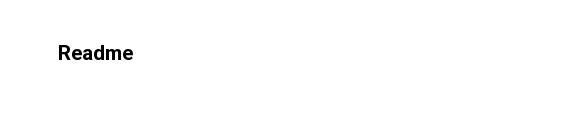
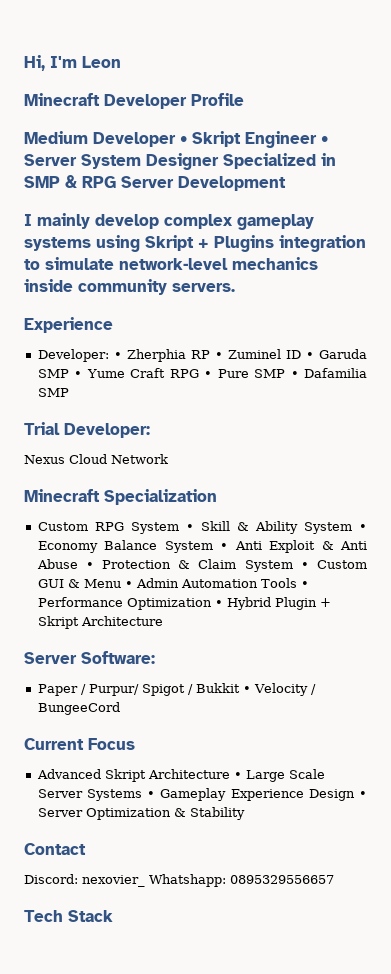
- Readme
+ Hi, I'm Leon
+ Minecraft Developer Profile
+ Medium Developer • Skript Engineer • Server System Designer Specialized in SMP & RPG Server Development
+ I mainly develop complex gameplay systems using Skript + Plugins integration to simulate network‑level mechanics inside community servers.
+ Experience
+ Developer: • Zherphia RP • Zuminel ID • Garuda SMP • Yume Craft RPG • Pure SMP • Dafamilia SMP
+ Trial Developer:
+ Nexus Cloud Network
+ Minecraft Specialization
+ Custom RPG System • Skill & Ability System • Economy Balance System • Anti Exploit & Anti Abuse • Protection & Claim System • Custom GUI & Menu • Admin Automation Tools • Performance Optimization • Hybrid Plugin + Skript Architecture
+ Server Software:
+ Paper / Purpur/ Spigot / Bukkit • Velocity / BungeeCord
+ Current Focus
+ Advanced Skript Architecture • Large Scale Server Systems • Gameplay Experience Design • Server Optimization & Stability
+ Contact
+ Discord: nexovier_ Whatshapp: 0895329556657
+ Tech Stack

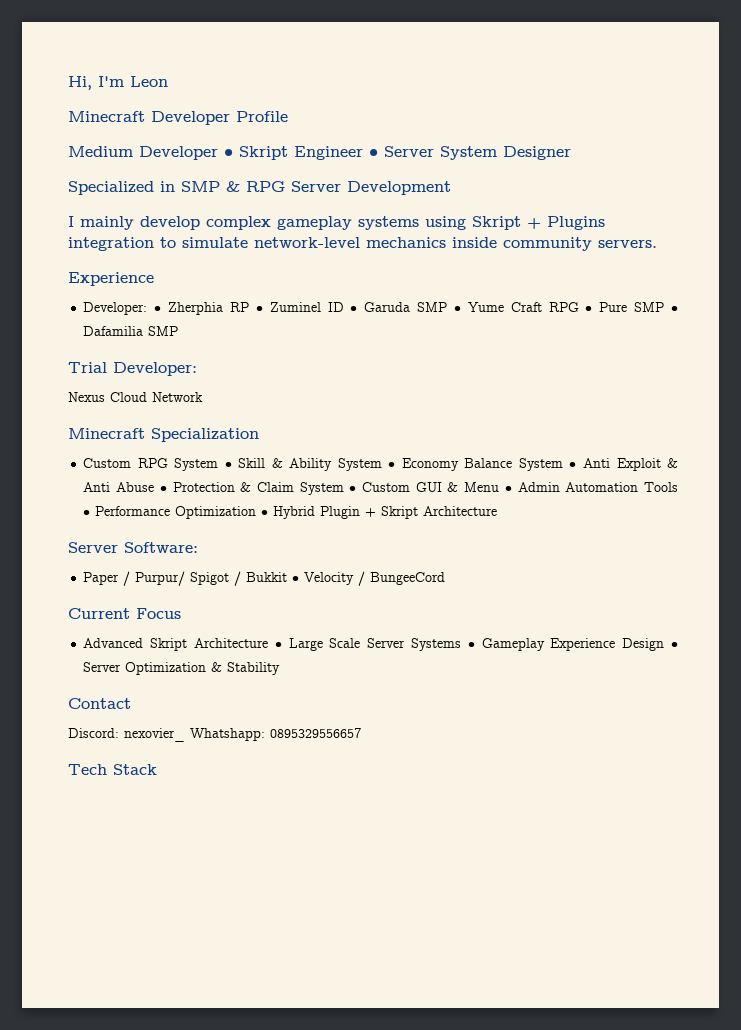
- Medium Developer • Skript Engineer • Server System Designer Specialized in SMP & RPG Server Development
+ Medium Developer • Skript Engineer • Server System Designer
+ Specialized in SMP & RPG Server Development

